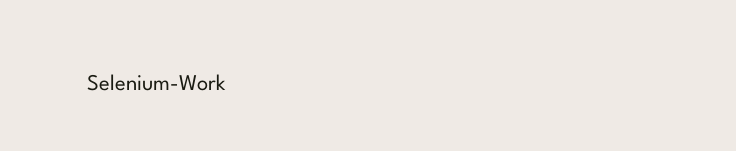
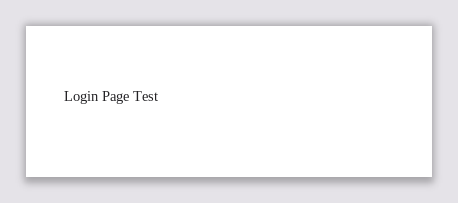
- Selenium-Work
+ Login Page Test

